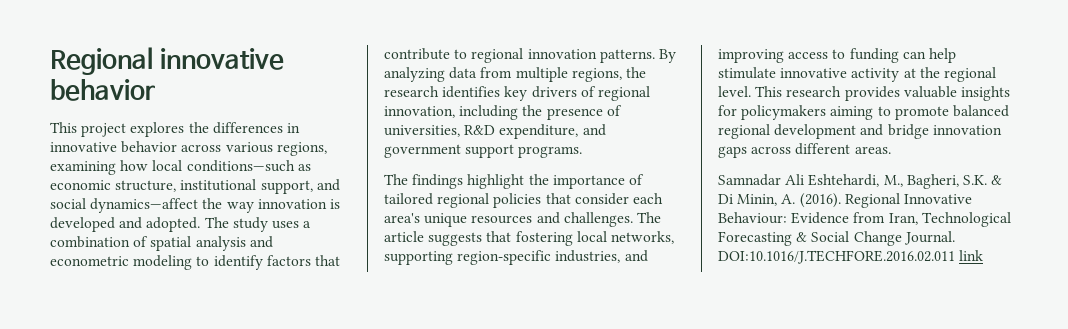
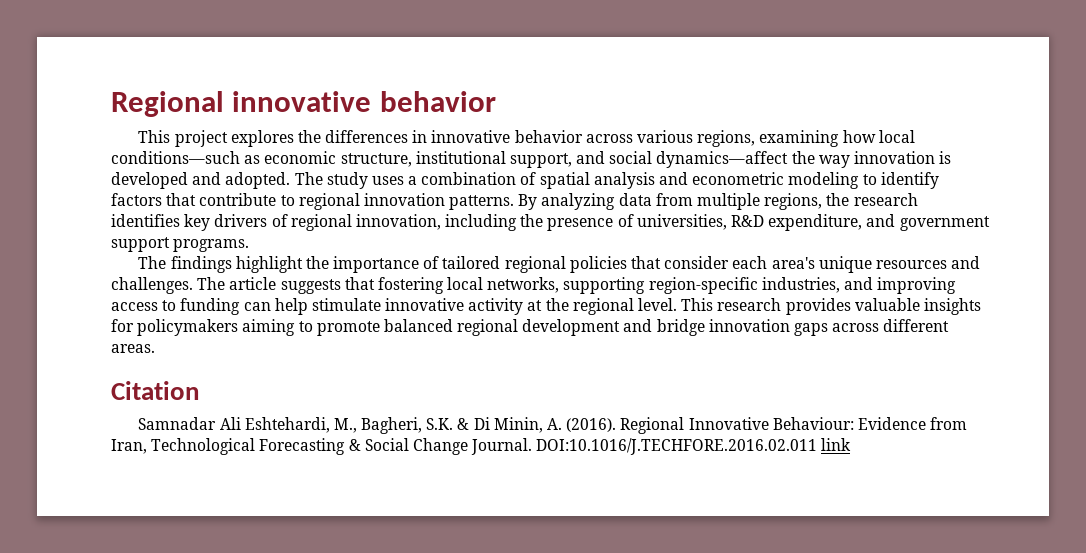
+ Citation

